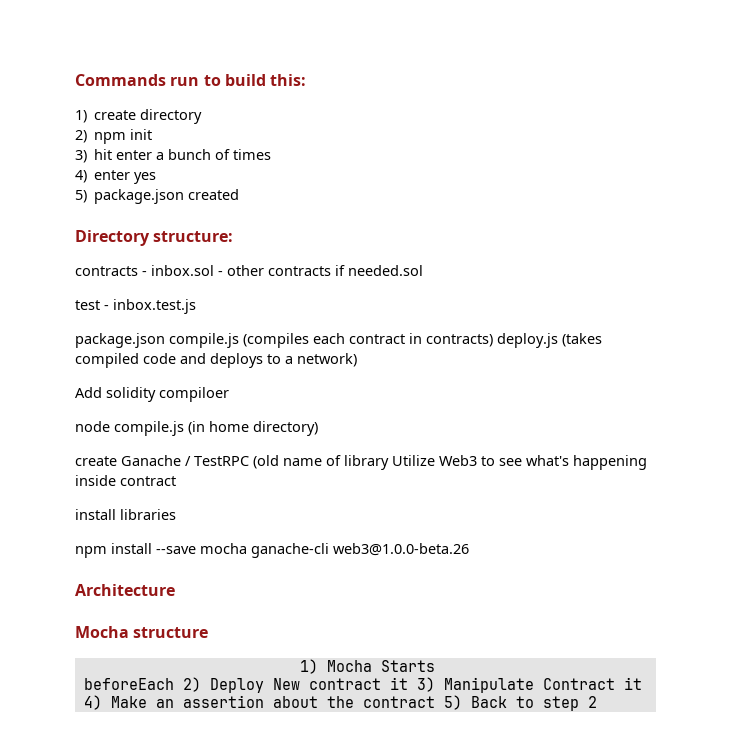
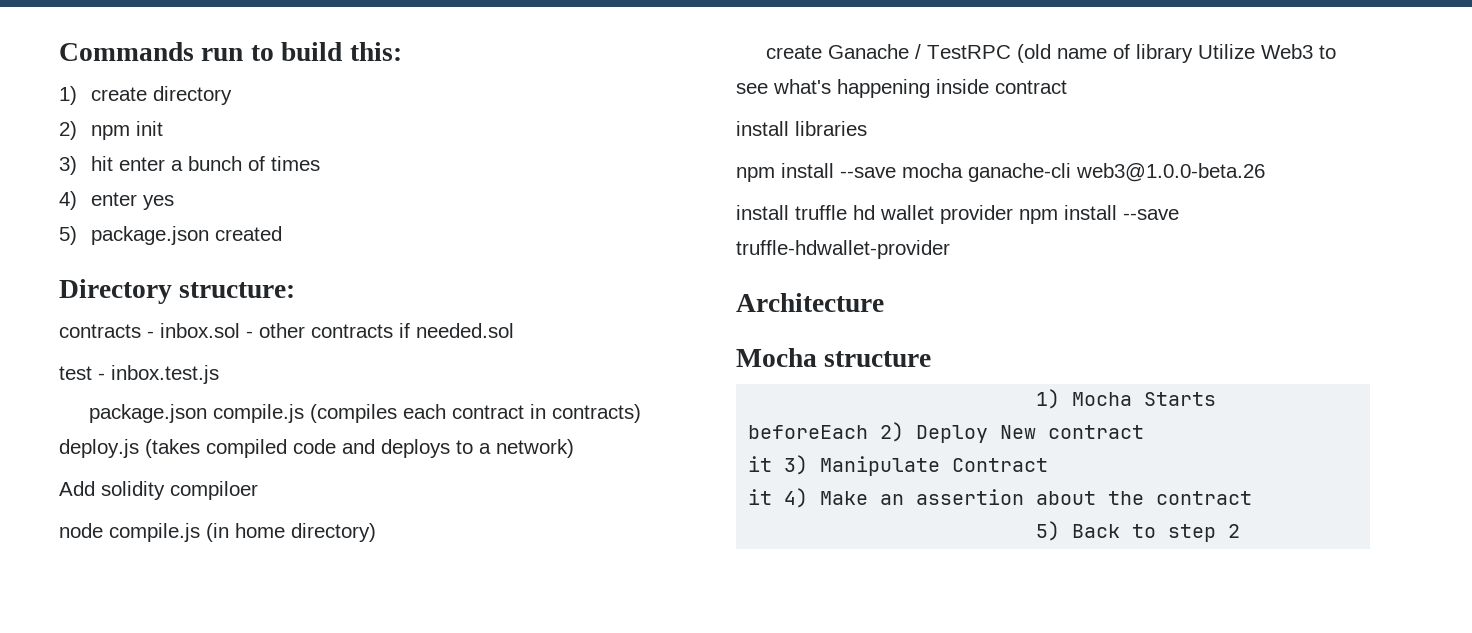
+ install truffle hd wallet provider npm install --save truffle-hdwallet-provider
- beforeEach 2) Deploy New contract it 3) Manipulate Contract it 4) Make an assertion about the contract 5) Back to step 2
+ beforeEach 2) Deploy New contract
+ it 3) Manipulate Contract
+ it 4) Make an assertion about the contract
+ 5) Back to step 2

